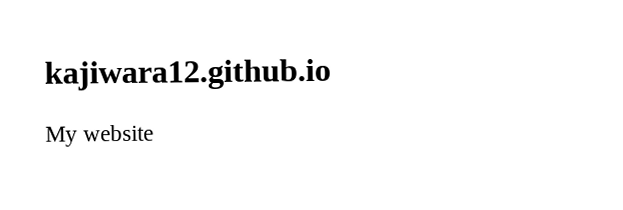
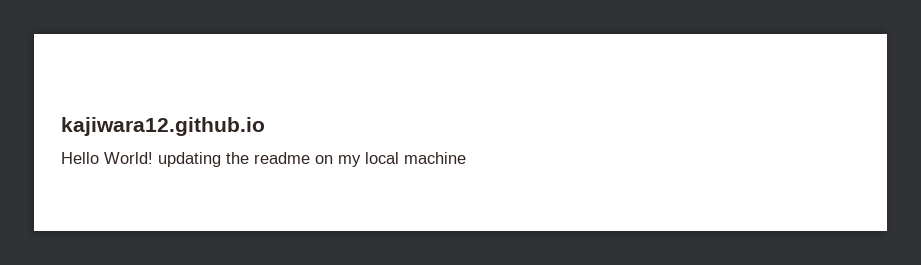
- My website
+ Hello World! updating the readme on my local machine

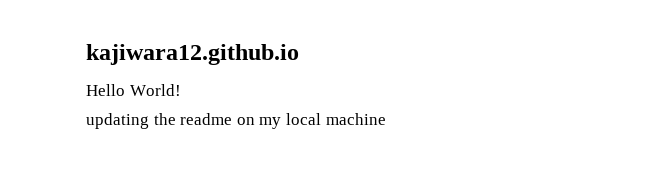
- Hello World! updating the readme on my local machine
+ Hello World!
+ updating the readme on my local machine

